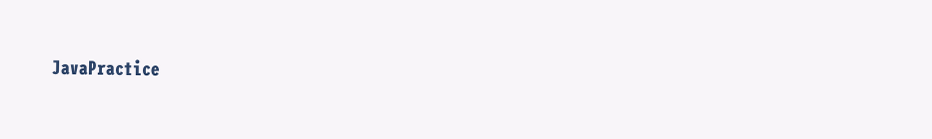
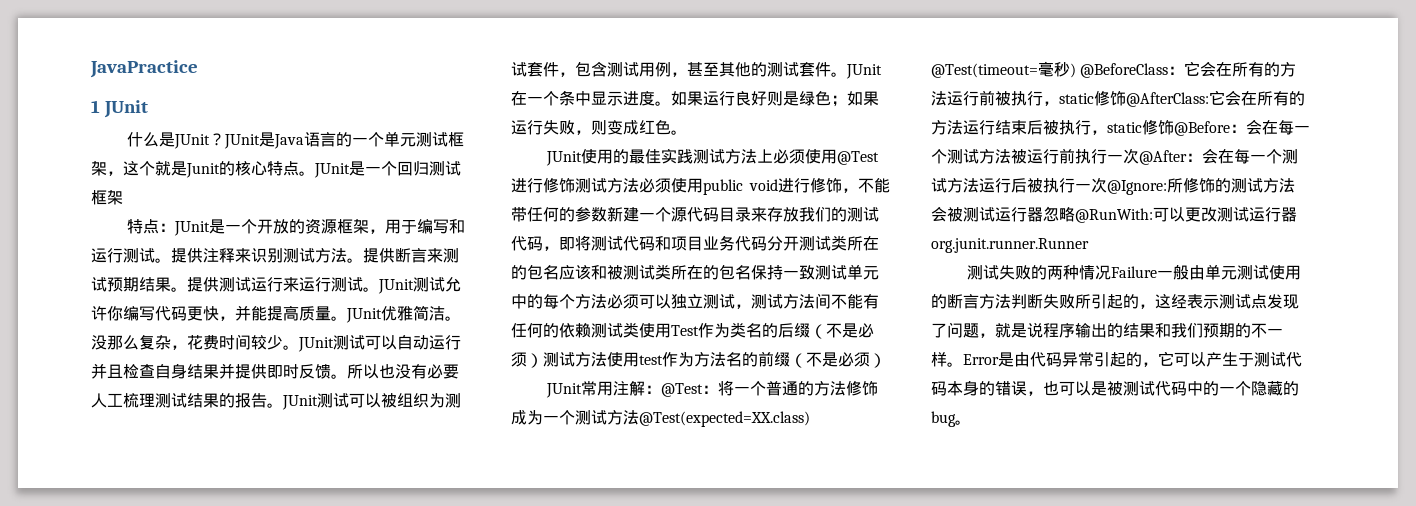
+ 1 JUnit
+ 什么是JUnit？JUnit是Java语言的一个单元测试框架，这个就是Junit的核心特点。JUnit是一个回归测试框架
+ 特点：JUnit是一个开放的资源框架，用于编写和运行测试。提供注释来识别测试方法。提供断言来测试预期结果。提供测试运行来运行测试。JUnit测试允许你编写代码更快，并能提高质量。JUnit优雅简洁。没那么复杂，花费时间较少。JUnit测试可以自动运行并且检查自身结果并提供即时反馈。所以也没有必要人工梳理测试结果的报告。JUnit测试可以被组织为测试套件，包含测试用例，甚至其他的测试套件。JUnit在一个条中显示进度。如果运行良好则是绿色；如果运行失败，则变成红色。
+ JUnit使用的最佳实践测试方法上必须使用@Test进行修饰测试方法必须使用public void进行修饰，不能带任何的参数新建一个源代码目录来存放我们的测试代码，即将测试代码和项目业务代码分开测试类所在的包名应该和被测试类所在的包名保持一致测试单元中的每个方法必须可以独立测试，测试方法间不能有任何的依赖测试类使用Test作为类名的后缀（不是必须）测试方法使用test作为方法名的前缀（不是必须）
+ JUnit常用注解：@Test：将一个普通的方法修饰成为一个测试方法@Test(expected=XX.class) @Test(timeout=毫秒) @BeforeClass：它会在所有的方法运行前被执行，static修饰@AfterClass:它会在所有的方法运行结束后被执行，static修饰@Before：会在每一个测试方法被运行前执行一次@After：会在每一个测试方法运行后被执行一次@Ignore:所修饰的测试方法会被测试运行器忽略@RunWith:可以更改测试运行器org.junit.runner.Runner
+ 测试失败的两种情况Failure一般由单元测试使用的断言方法判断失败所引起的，这经表示测试点发现了问题，就是说程序输出的结果和我们预期的不一样。Error是由代码异常引起的，它可以产生于测试代码本身的错误，也可以是被测试代码中的一个隐藏的bug。

